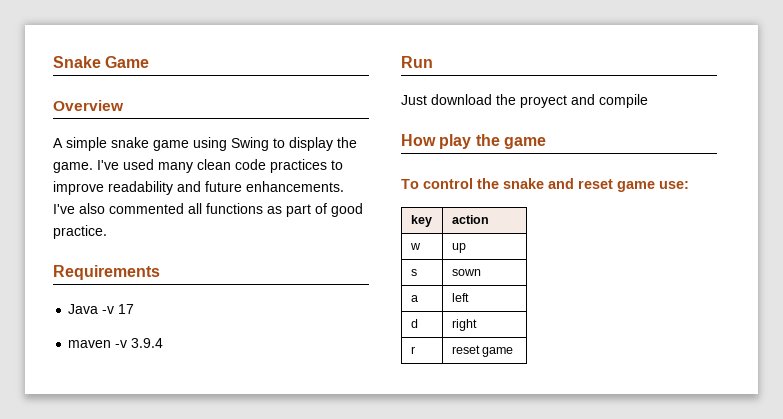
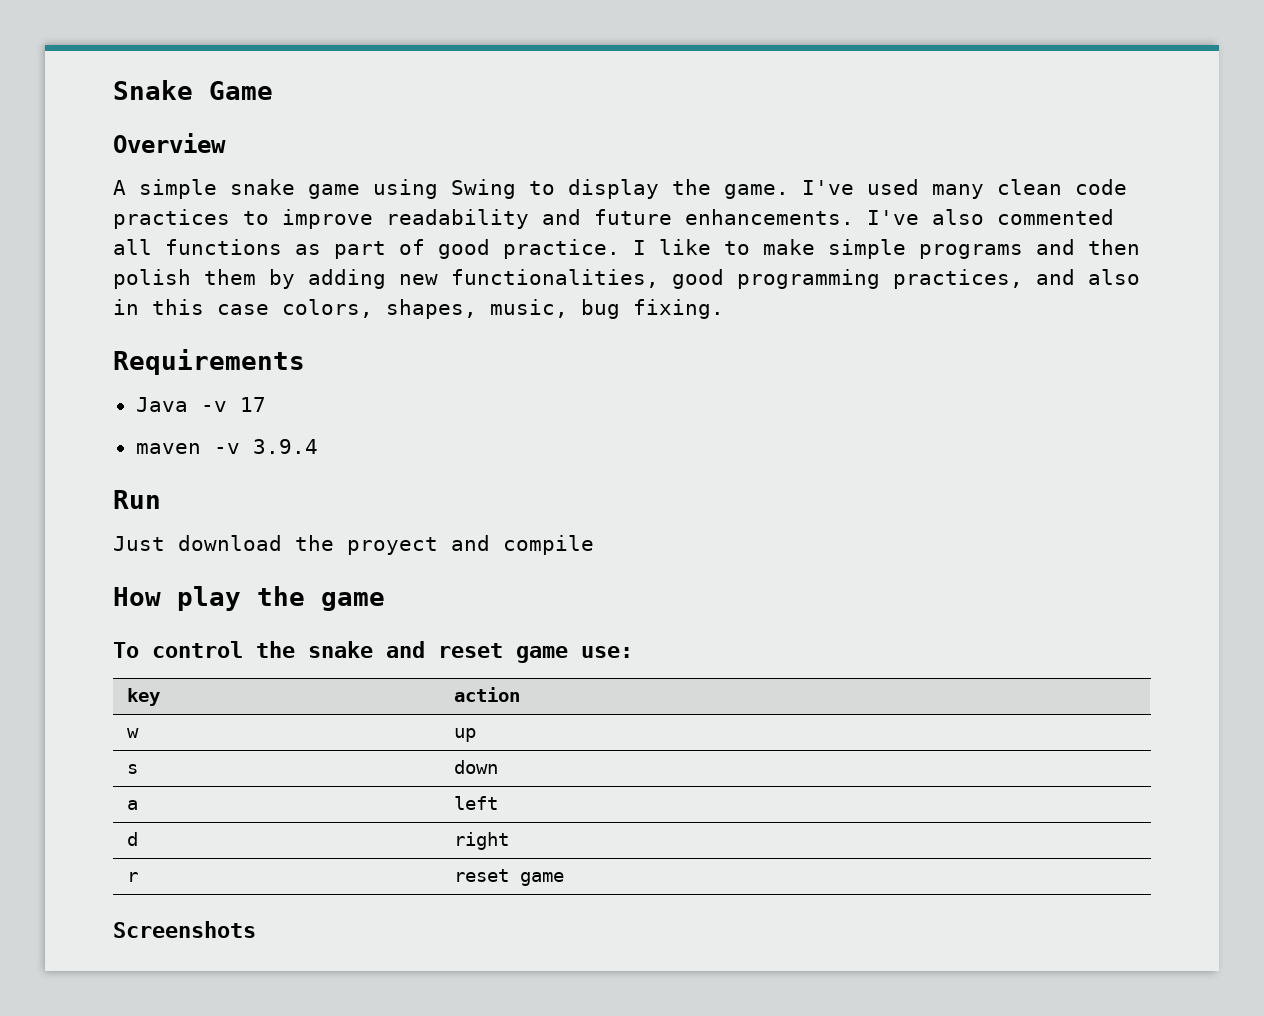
+ I like to make simple programs and then polish them by adding new functionalities, good programming practices, and also in this case colors, shapes, music, bug fixing.
- s | sown
+ s | down
+ Screenshots

